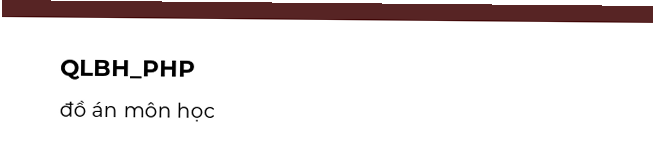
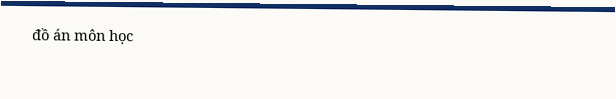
- QLBH_PHP

